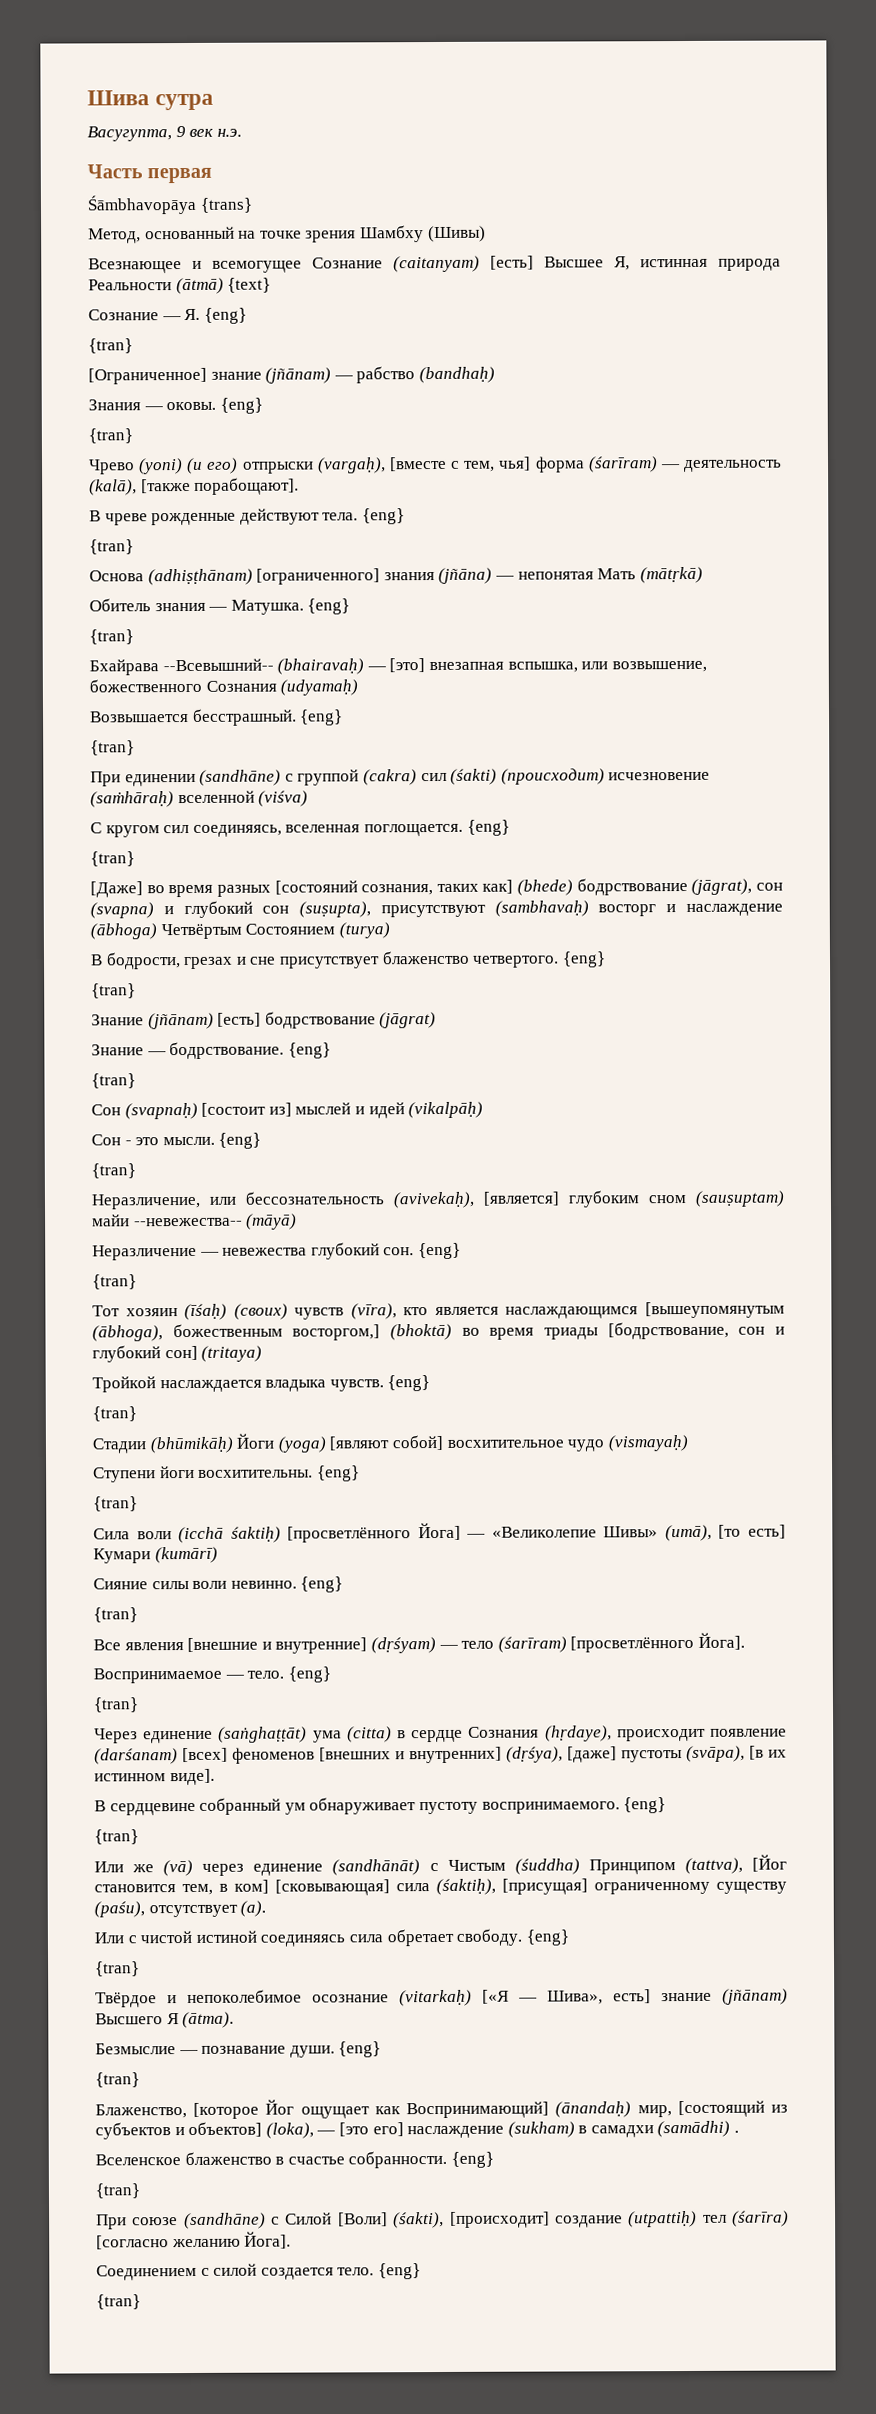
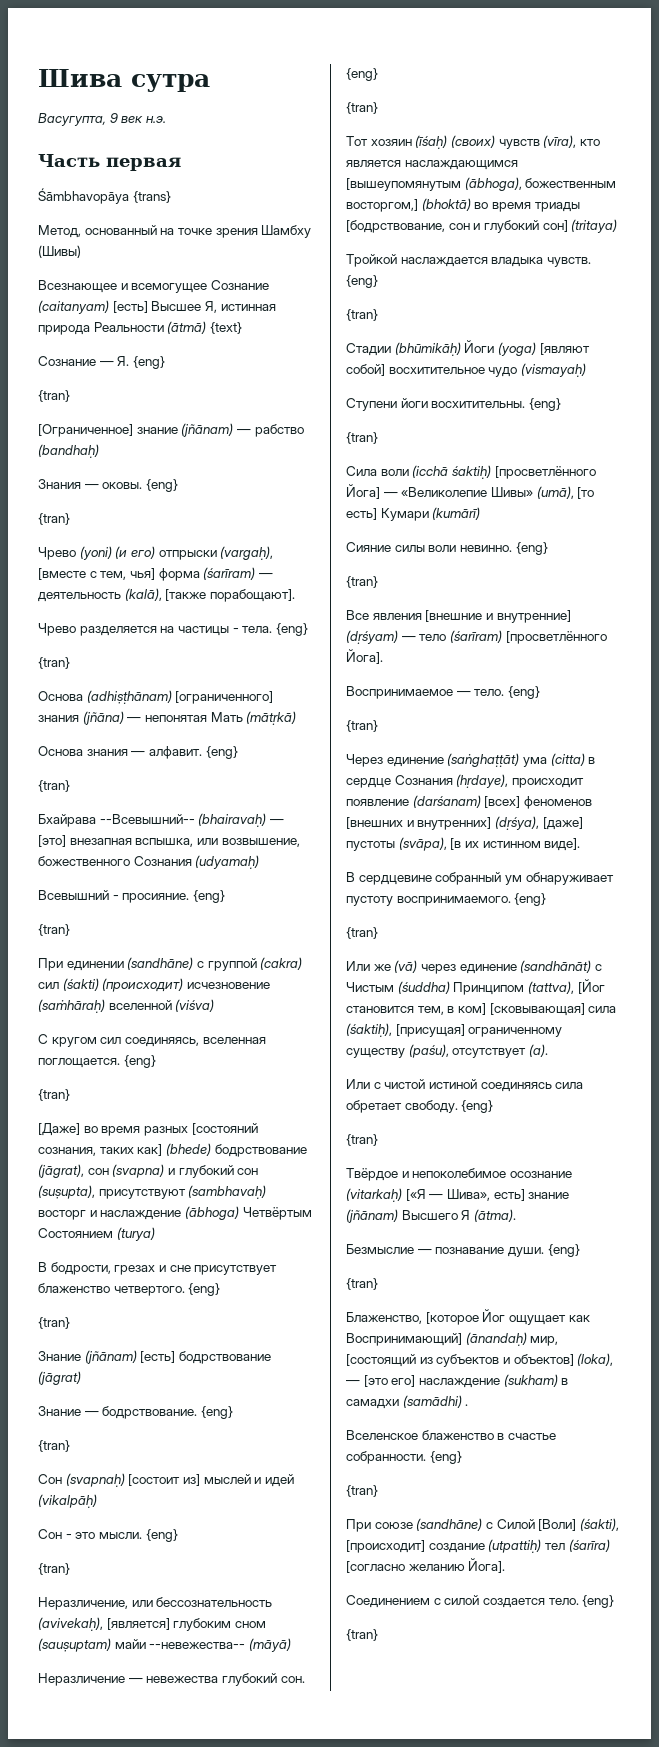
- В чреве рожденные действуют тела.
+ Чрево разделяется на частицы - тела.
- Обитель знания — Матушка.
+ Основа знания — алфавит.
- Возвышается бесстрашный.
+ Всевышний - просияние.

